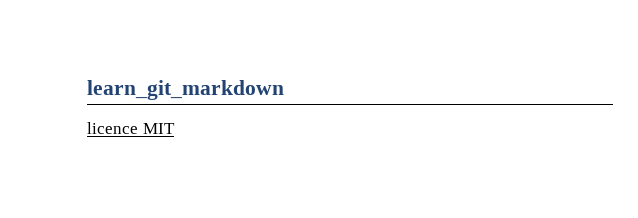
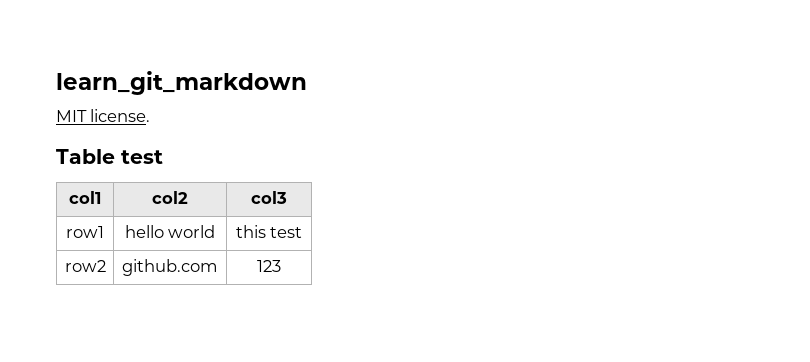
- licence MIT
+ MIT license.
+ Table test
+ col1 | col2 | col3
+ row1 | hello world | this test
+ row2 | github.com | 123

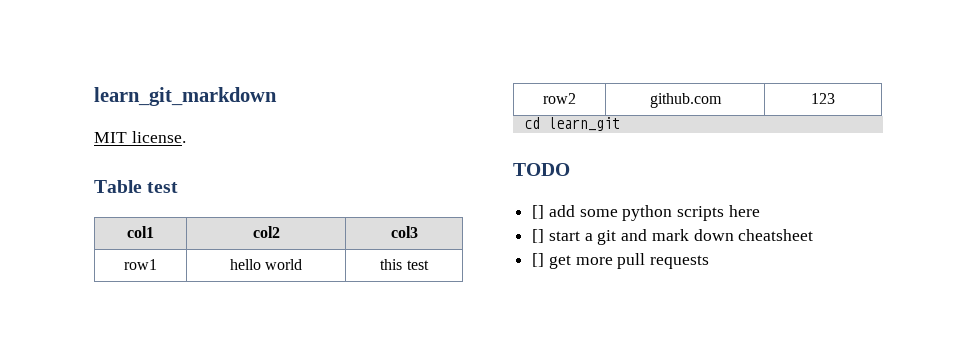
+ cd learn_git
+ TODO
+ [] add some python scripts here
+ [] start a git and mark down cheatsheet
+ [] get more pull requests

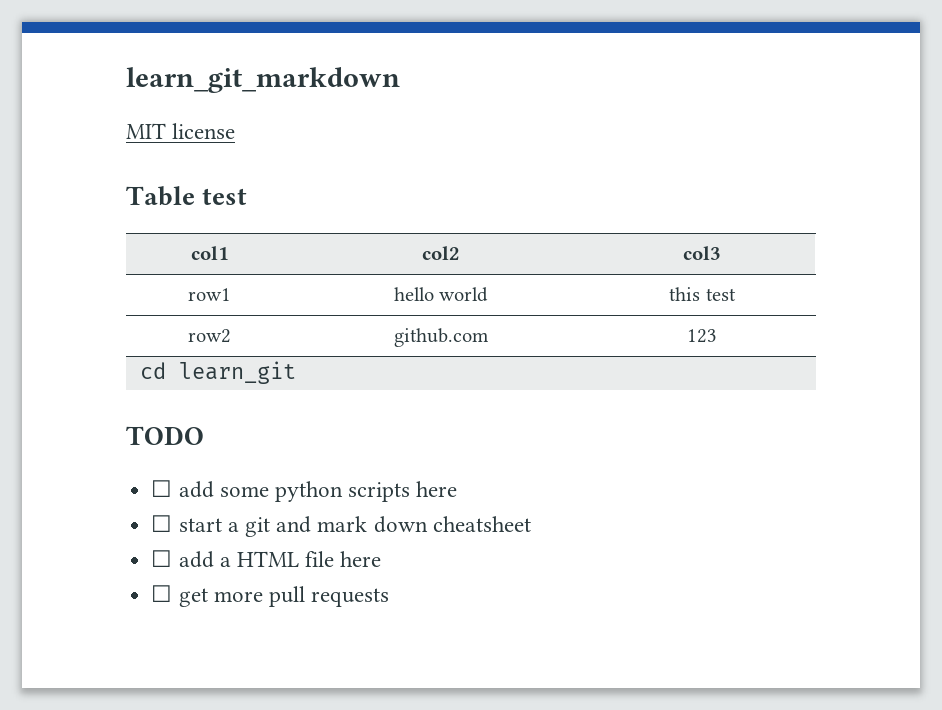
- MIT license.
+ MIT license
- [] add some python scripts here
+ ☐ add some python scripts here
- [] start a git and mark down cheatsheet
+ ☐ start a git and mark down cheatsheet
- [] get more pull requests
+ ☐ add a HTML file here
+ ☐ get more pull requests

